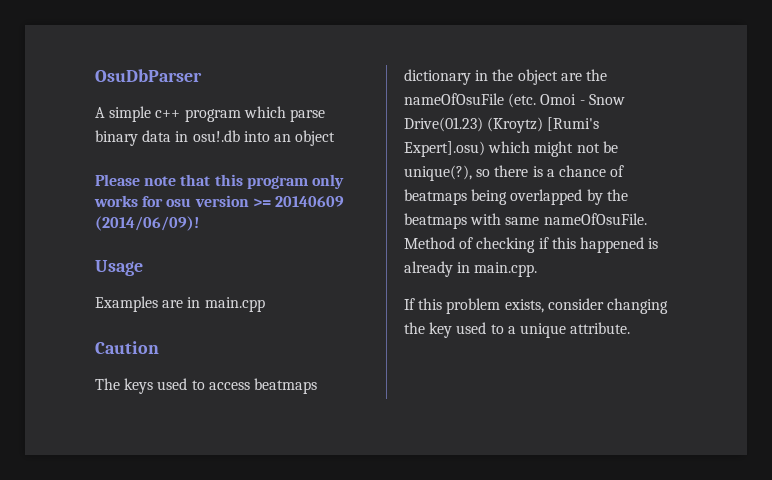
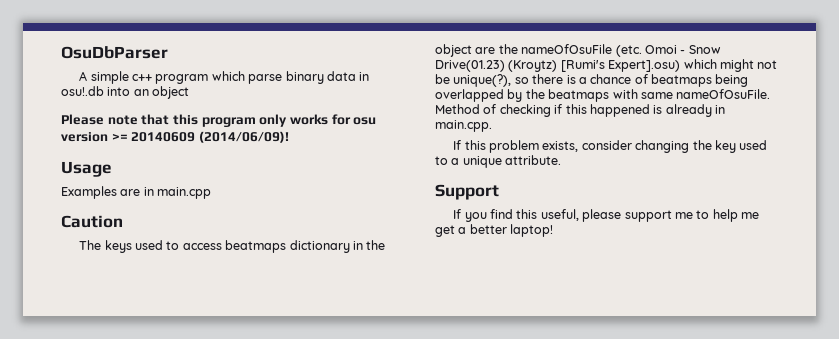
+ Support
+ If you find this useful, please support me to help me get a better laptop!

